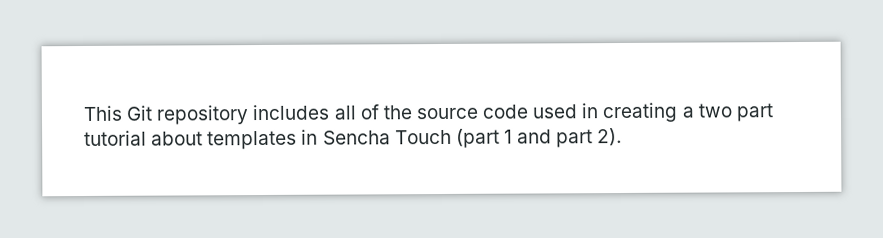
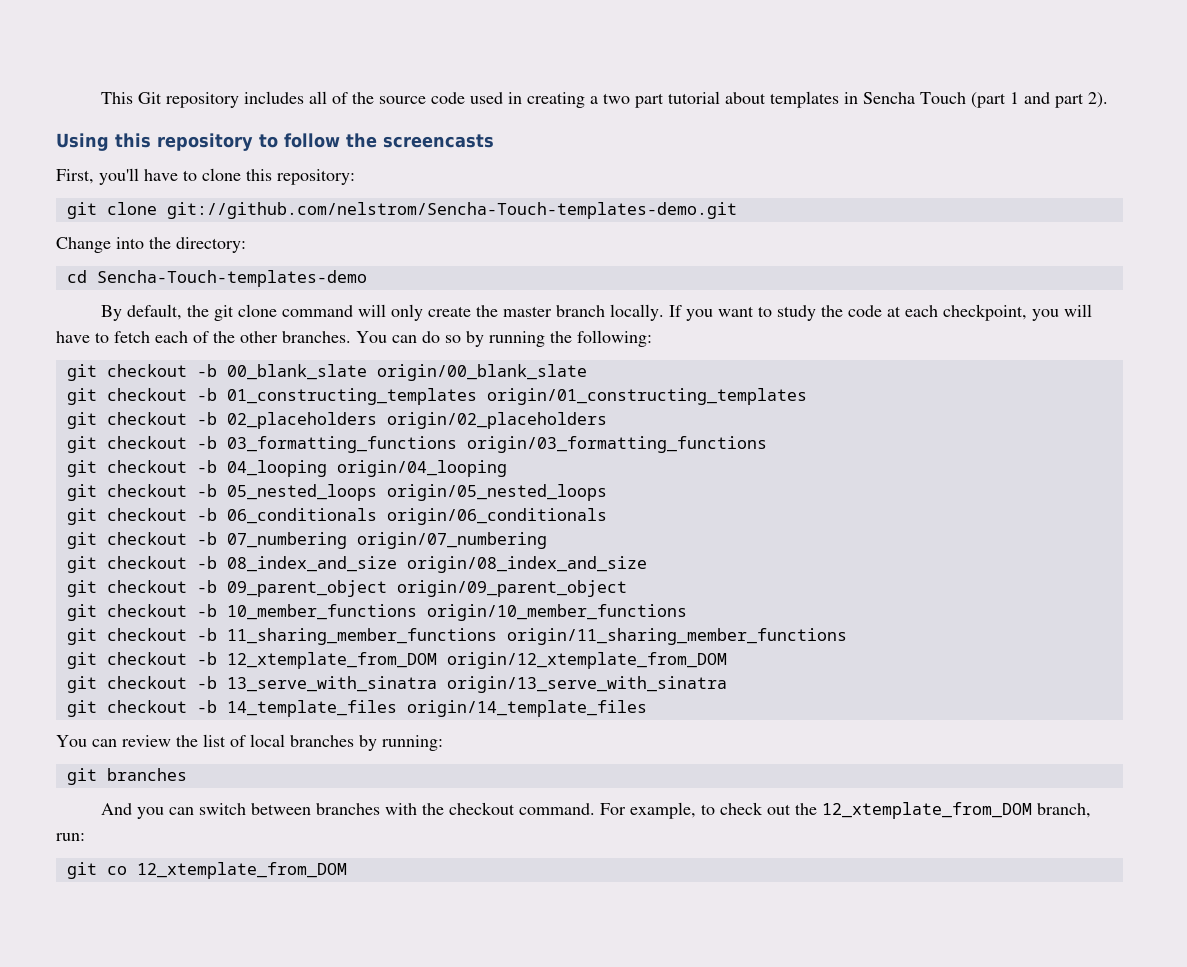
+ Using this repository to follow the screencasts
+ First, you'll have to clone this repository:
+ git clone git://github.com/nelstrom/Sencha-Touch-templates-demo.git
+ Change into the directory:
+ cd Sencha-Touch-templates-demo
+ By default, the git clone command will only create the master branch locally. If you want to study the code at each checkpoint, you will have to fetch each of the other branches. You can do so by running the following:
+ git checkout -b 00_blank_slate origin/00_blank_slate
+ git checkout -b 01_constructing_templates origin/01_constructing_templates
+ git checkout -b 02_placeholders origin/02_placeholders
+ git checkout -b 03_formatting_functions origin/03_formatting_functions
+ git checkout -b 04_looping origin/04_looping
+ git checkout -b 05_nested_loops origin/05_nested_loops
+ git checkout -b 06_conditionals origin/06_conditionals
+ git checkout -b 07_numbering origin/07_numbering
+ git checkout -b 08_index_and_size origin/08_index_and_size
+ git checkout -b 09_parent_object origin/09_parent_object
+ git checkout -b 10_member_functions origin/10_member_functions
+ git checkout -b 11_sharing_member_functions origin/11_sharing_member_functions
+ git checkout -b 12_xtemplate_from_DOM origin/12_xtemplate_from_DOM
+ git checkout -b 13_serve_with_sinatra origin/13_serve_with_sinatra
+ git checkout -b 14_template_files origin/14_template_files
+ You can review the list of local branches by running:
+ git branches
+ And you can switch between branches with the checkout command. For example, to check out the 12_xtemplate_from_DOM branch, run:
+ git co 12_xtemplate_from_DOM

